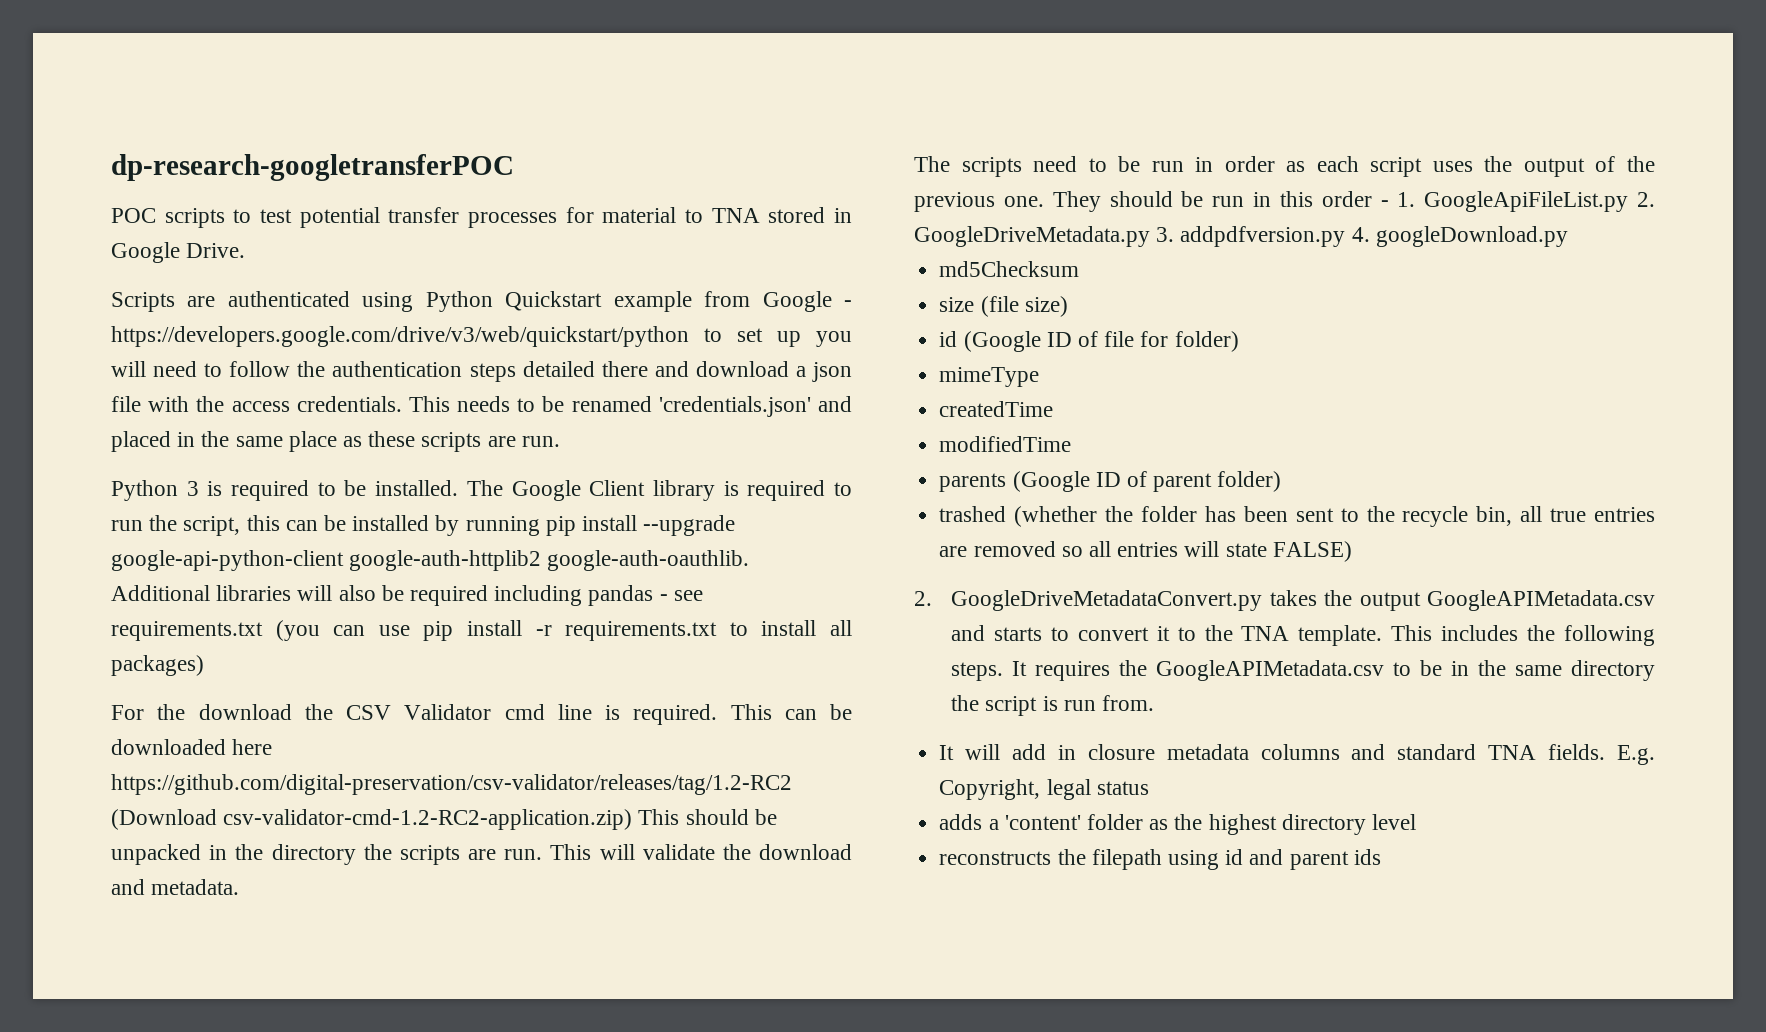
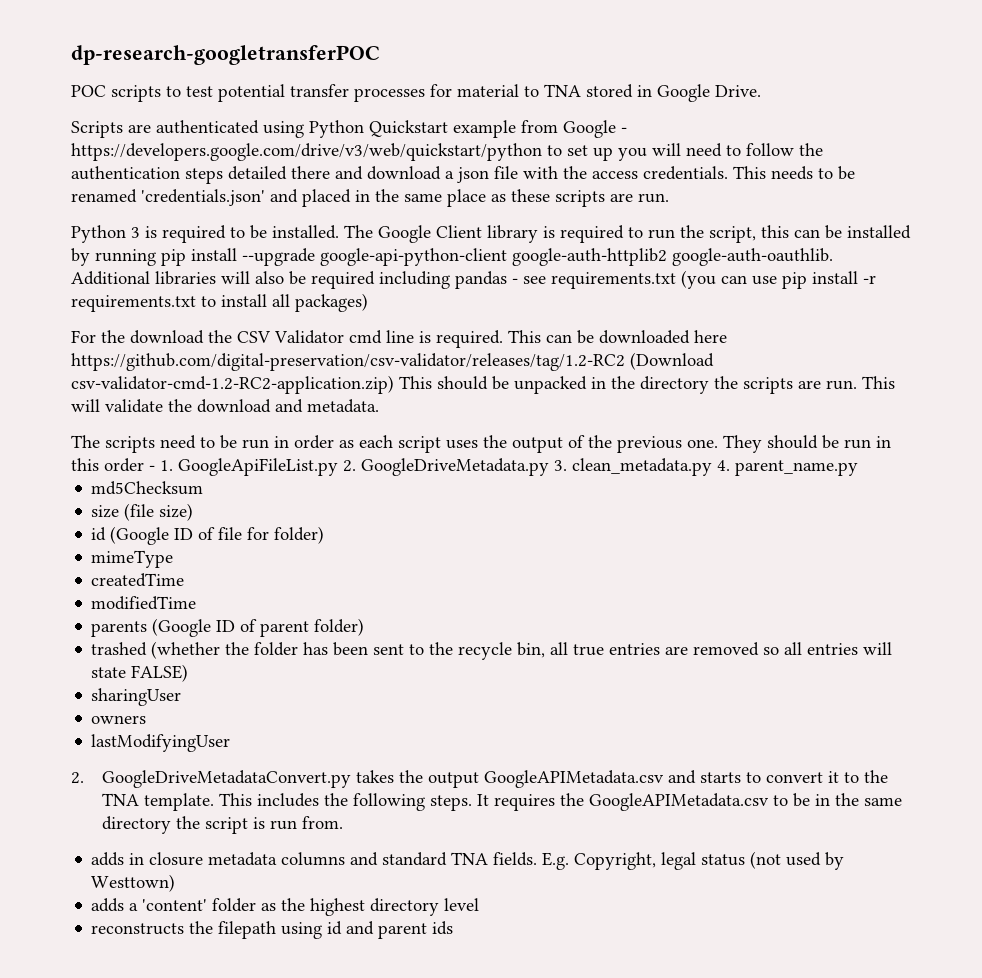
- They should be run in this order - 1. GoogleApiFileList.py 2. GoogleDriveMetadata.py 3. addpdfversion.py 4. googleDownload.py
+ They should be run in this order - 1. GoogleApiFileList.py 2. GoogleDriveMetadata.py 3. clean_metadata.py 4. parent_name.py
+ sharingUser
+ owners
+ lastModifyingUser
- It will add in closure metadata columns and standard TNA fields.
+ adds in closure metadata columns and standard TNA fields.
- E.g. Copyright, legal status
+ E.g. Copyright, legal status (not used by Westtown)

